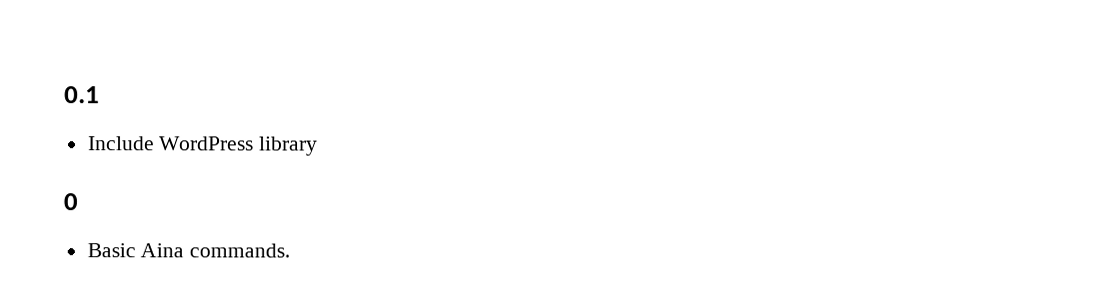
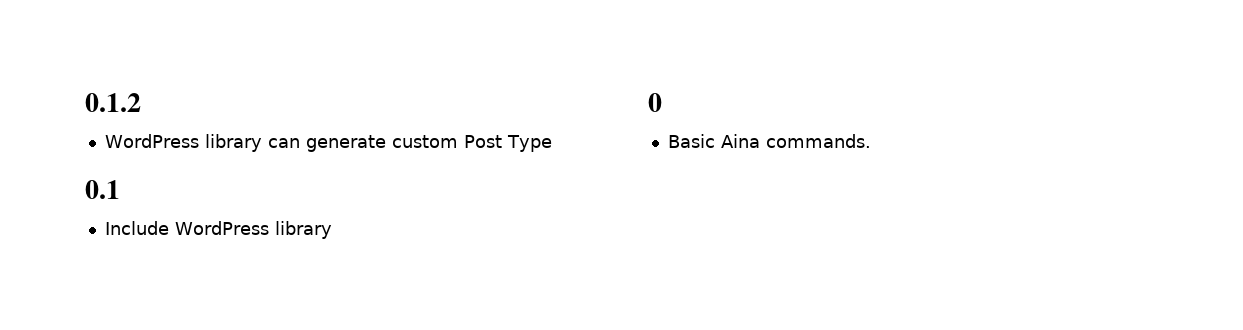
+ 0.1.2
+ WordPress library can generate custom Post Type

